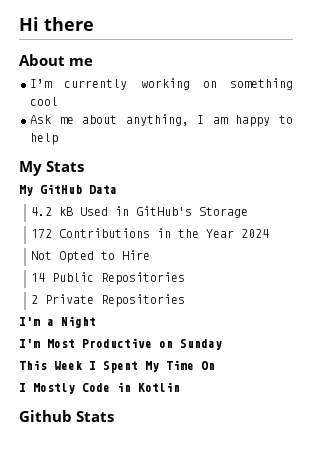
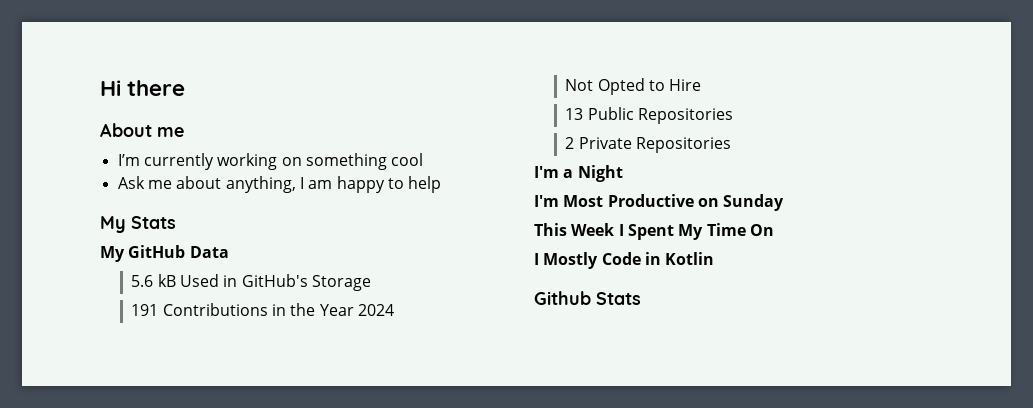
- 4.2 kB Used in GitHub's Storage
+ 5.6 kB Used in GitHub's Storage
- 172 Contributions in the Year 2024
+ 191 Contributions in the Year 2024
- 14 Public Repositories
+ 13 Public Repositories

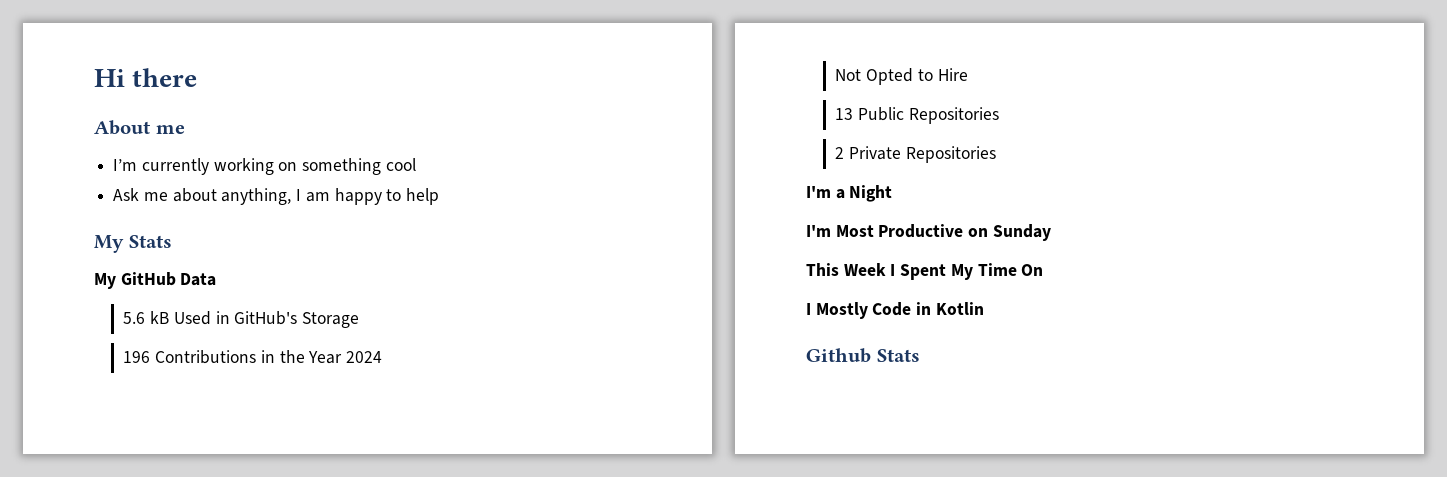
- 191 Contributions in the Year 2024
+ 196 Contributions in the Year 2024

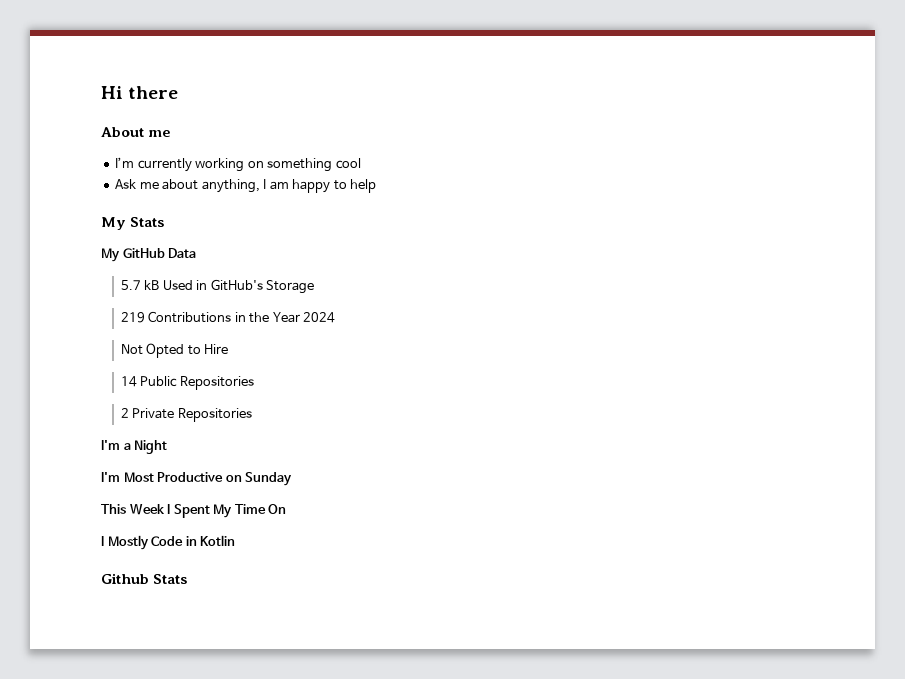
- 5.6 kB Used in GitHub's Storage
+ 5.7 kB Used in GitHub's Storage
- 196 Contributions in the Year 2024
+ 219 Contributions in the Year 2024
- 13 Public Repositories
+ 14 Public Repositories

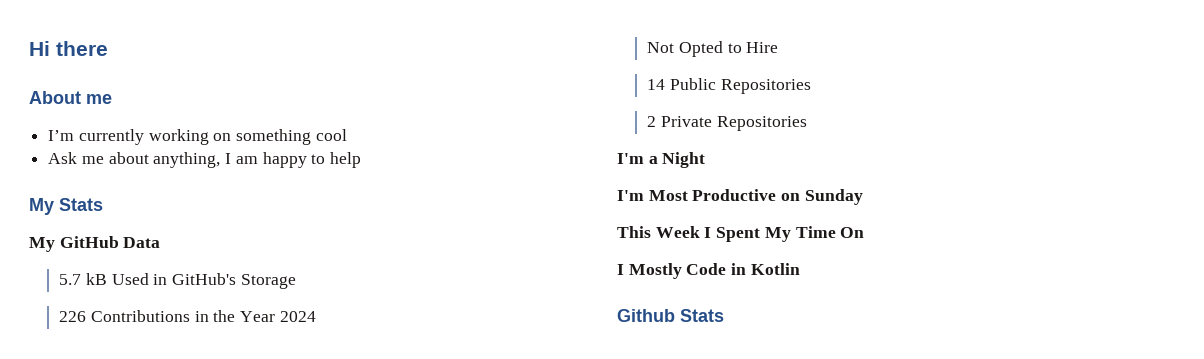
- 219 Contributions in the Year 2024
+ 226 Contributions in the Year 2024

